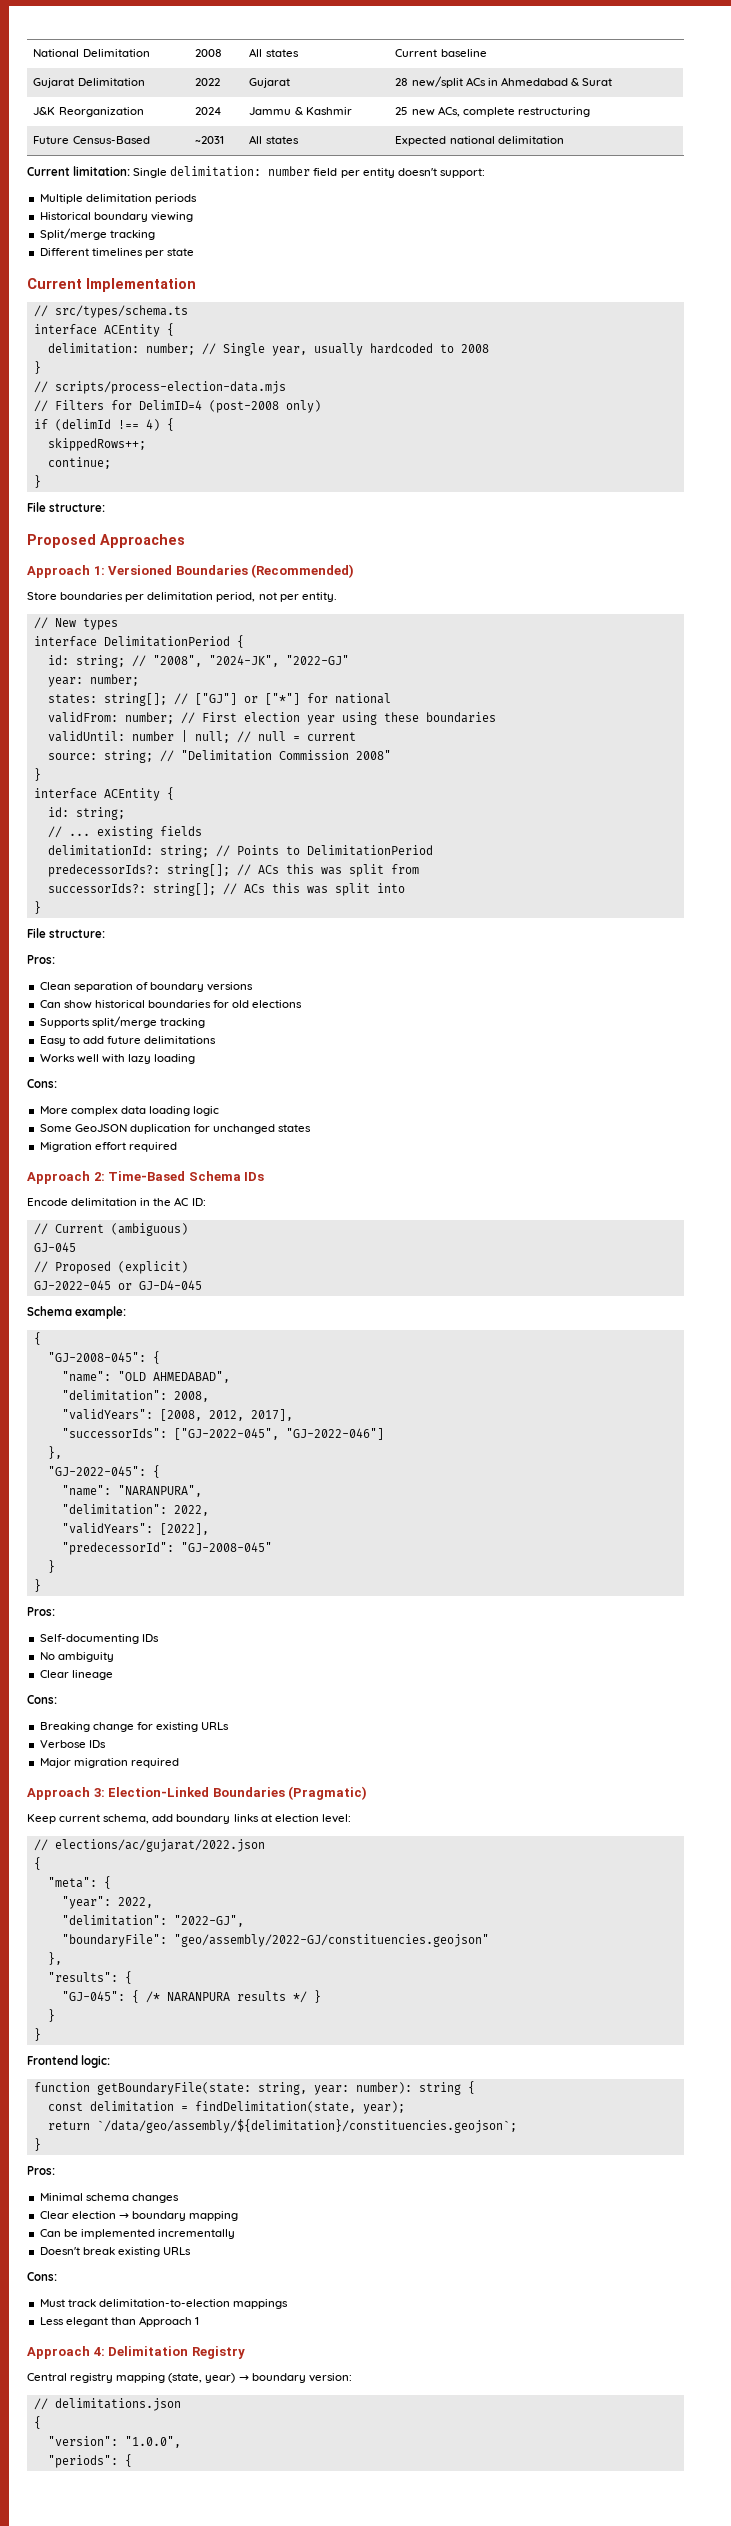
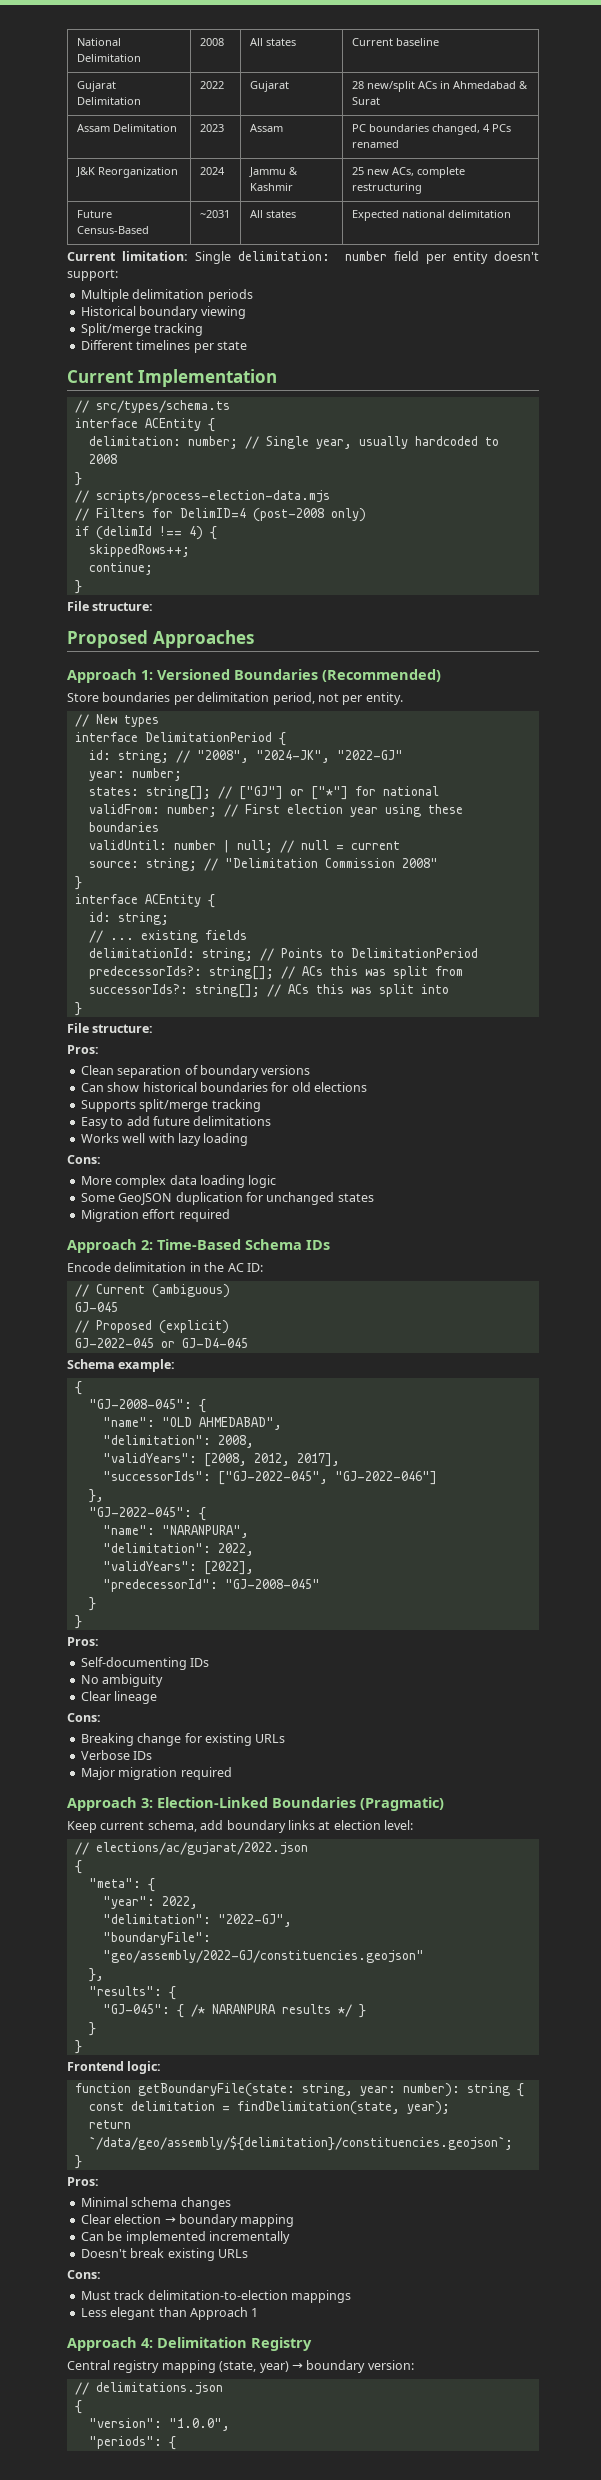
+ Assam Delimitation | 2023 | Assam | PC boundaries changed, 4 PCs renamed

